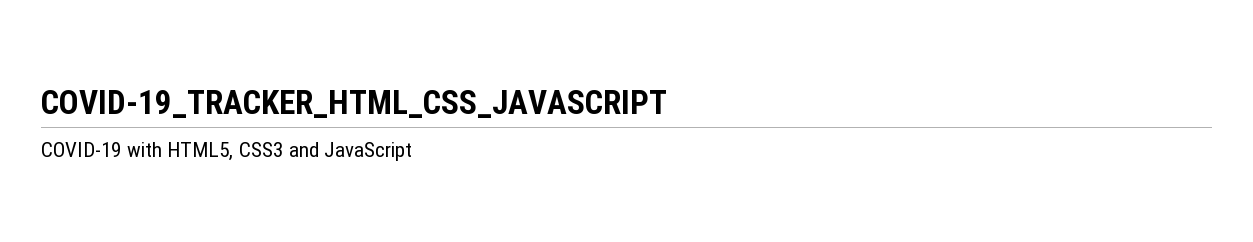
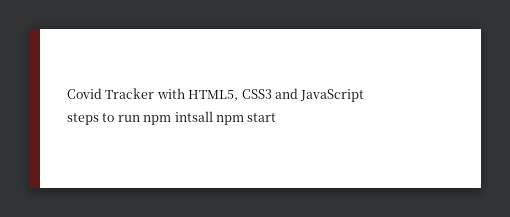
- COVID-19_TRACKER_HTML_CSS_JAVASCRIPT
- COVID-19 with HTML5, CSS3 and JavaScript
+ Covid Tracker with HTML5, CSS3 and JavaScript
+ steps to run npm intsall npm start

